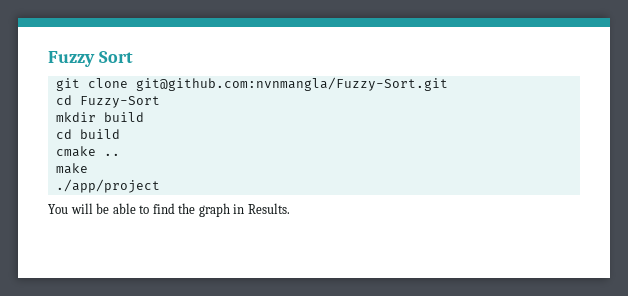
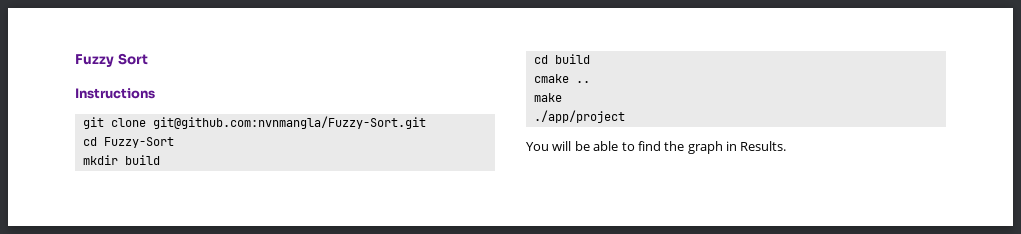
+ Instructions

